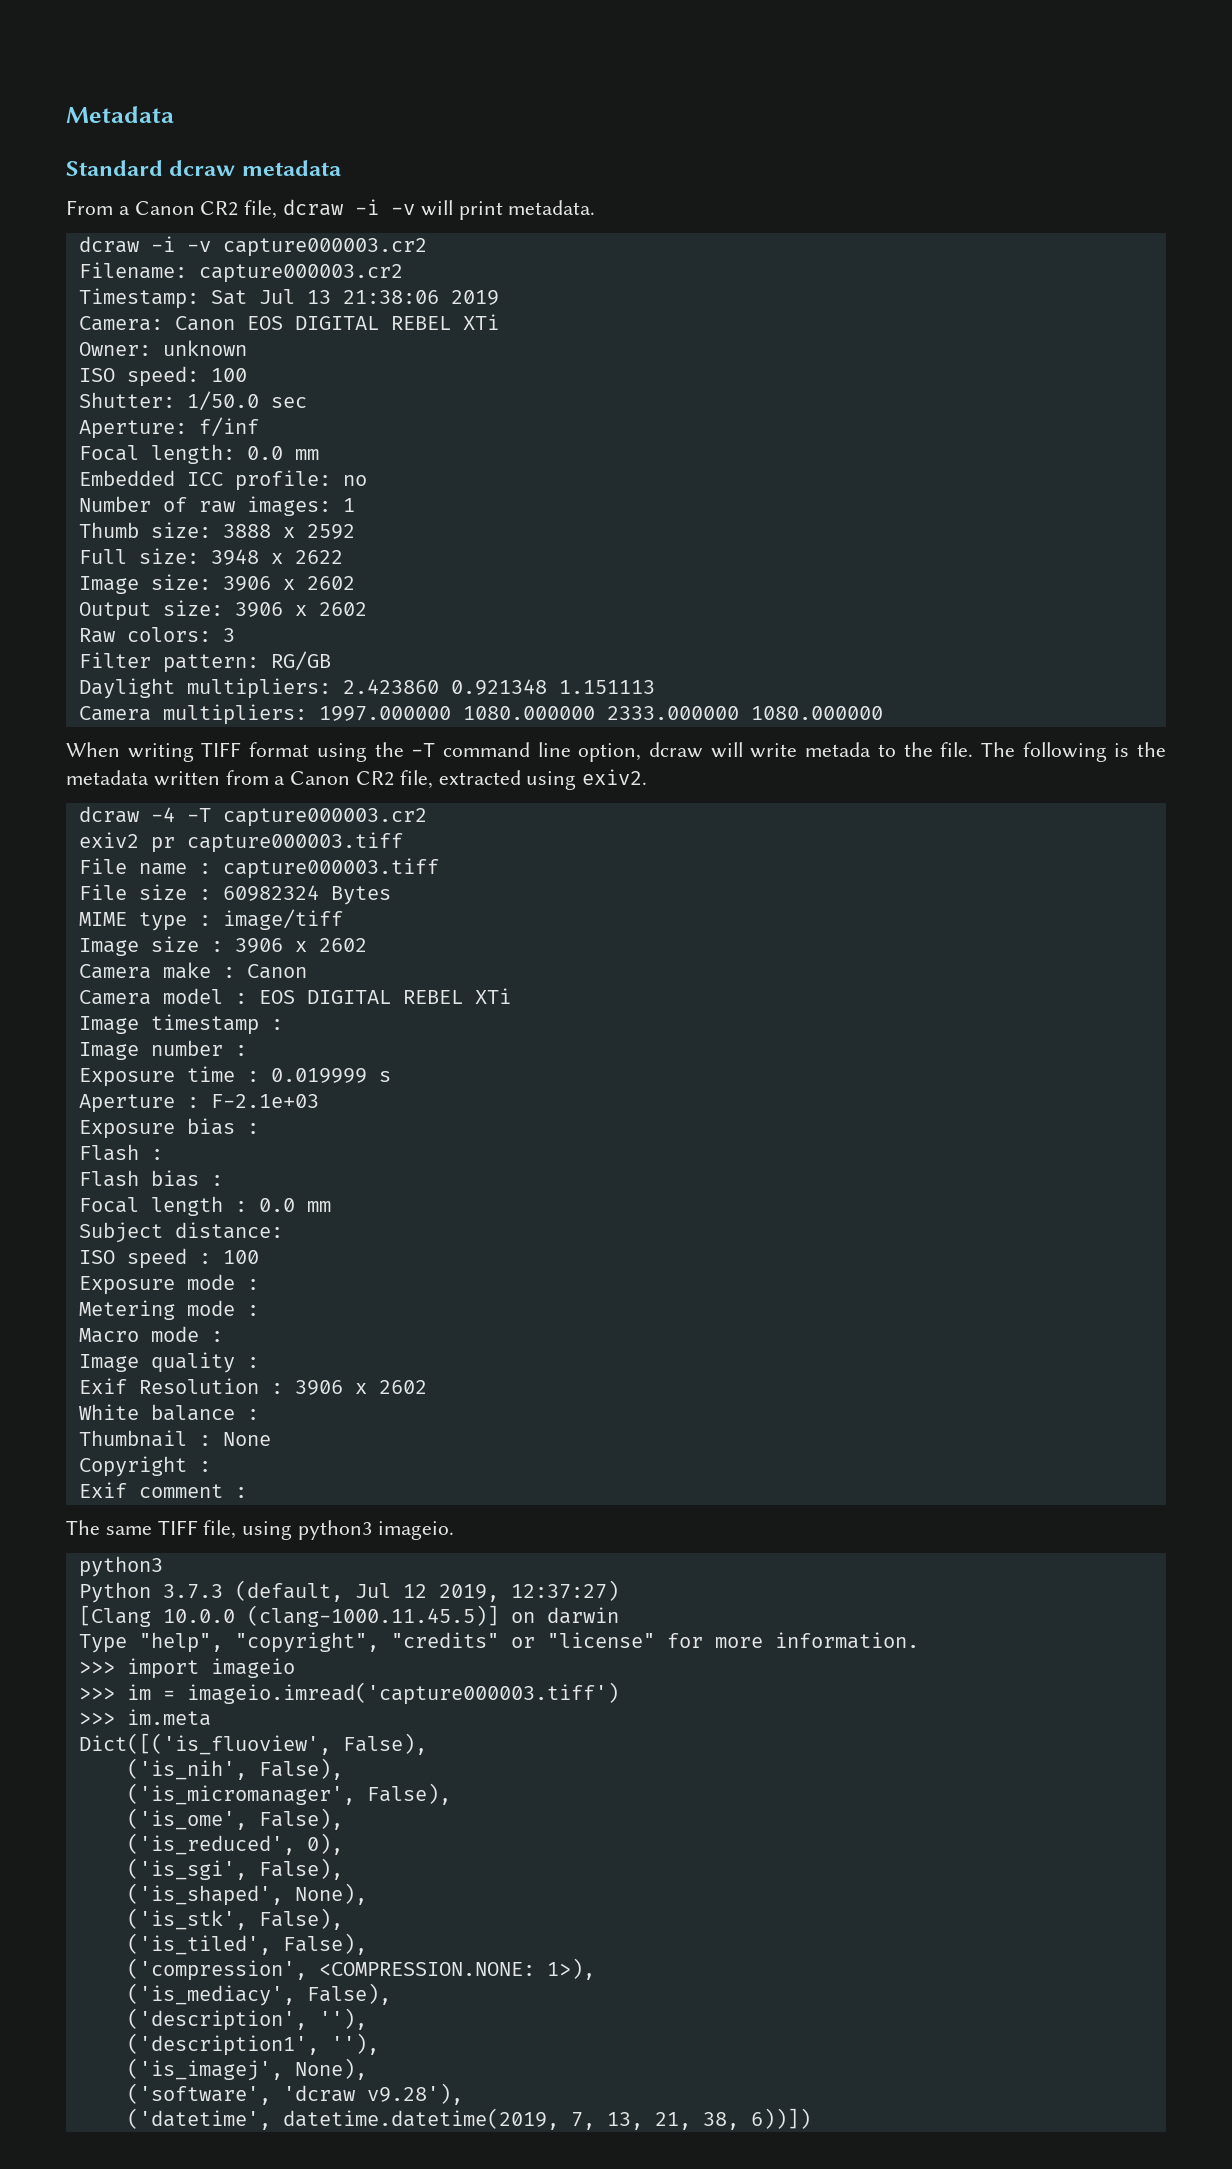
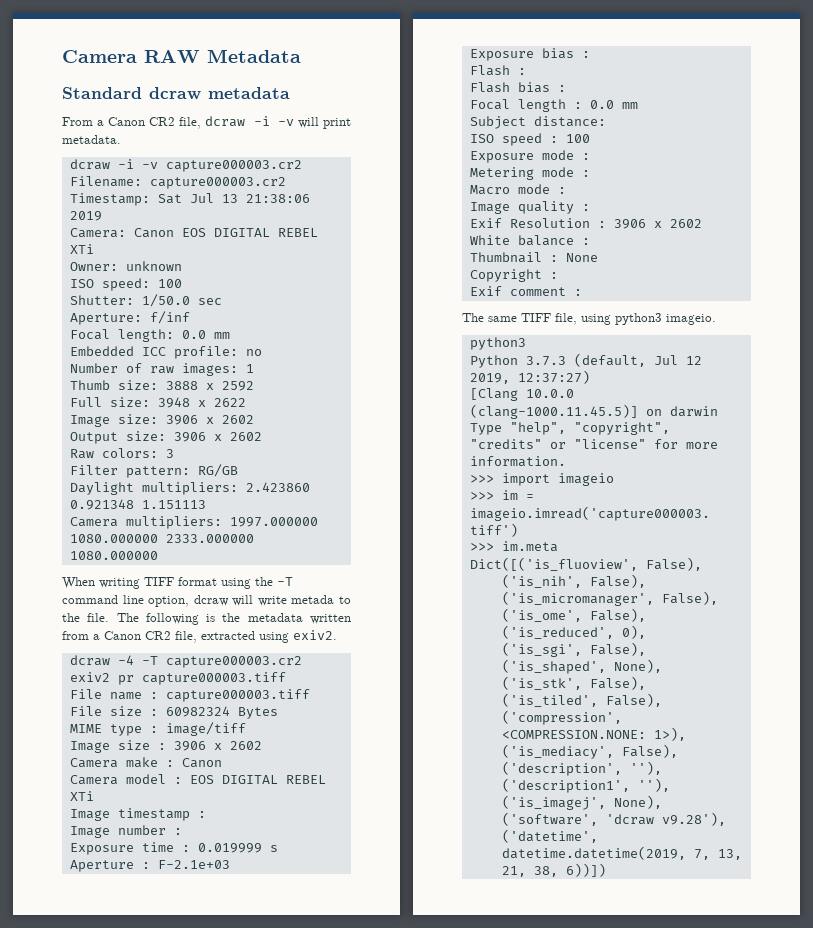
- Metadata
+ Camera RAW Metadata

